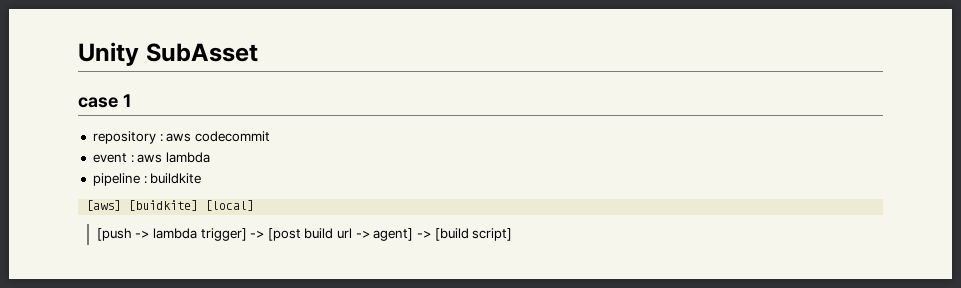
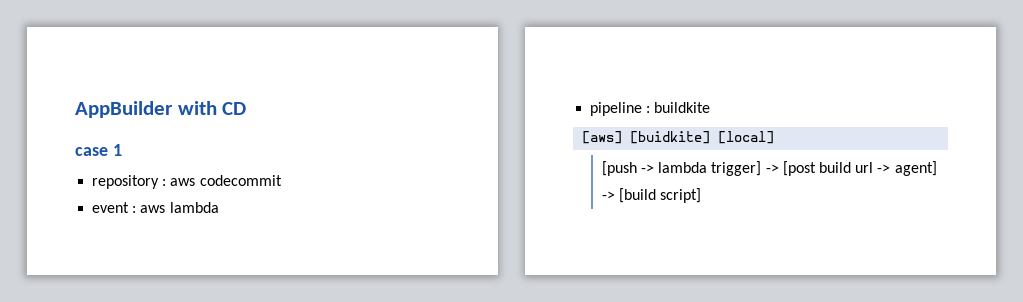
- Unity SubAsset
+ AppBuilder with CD

